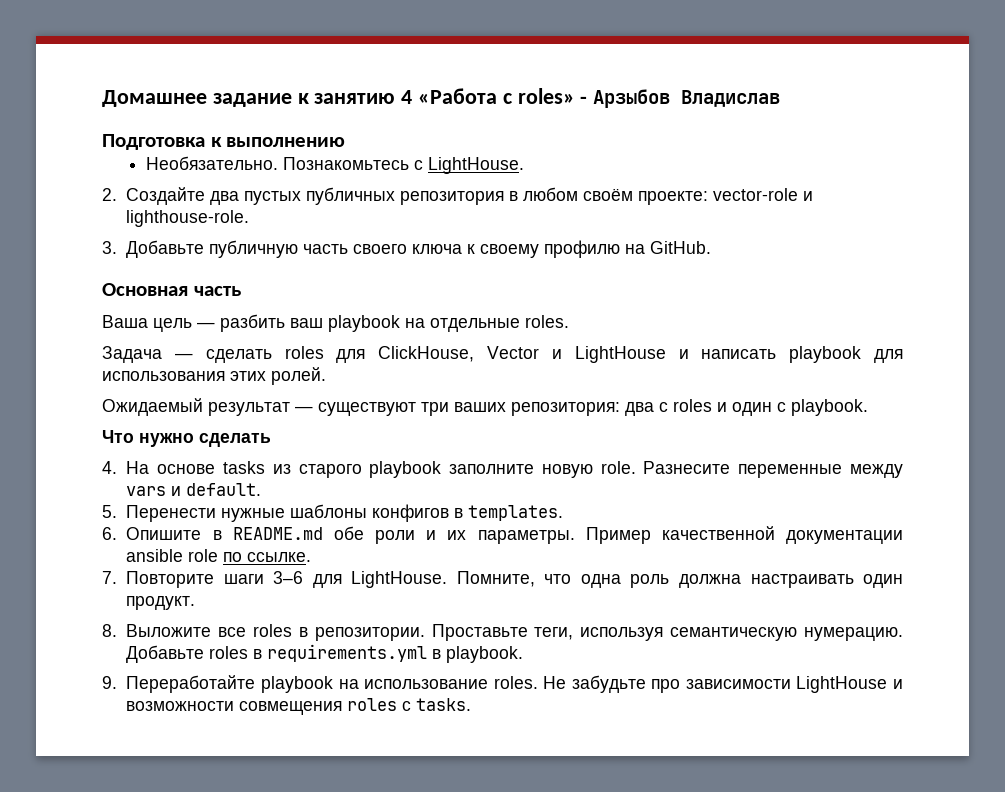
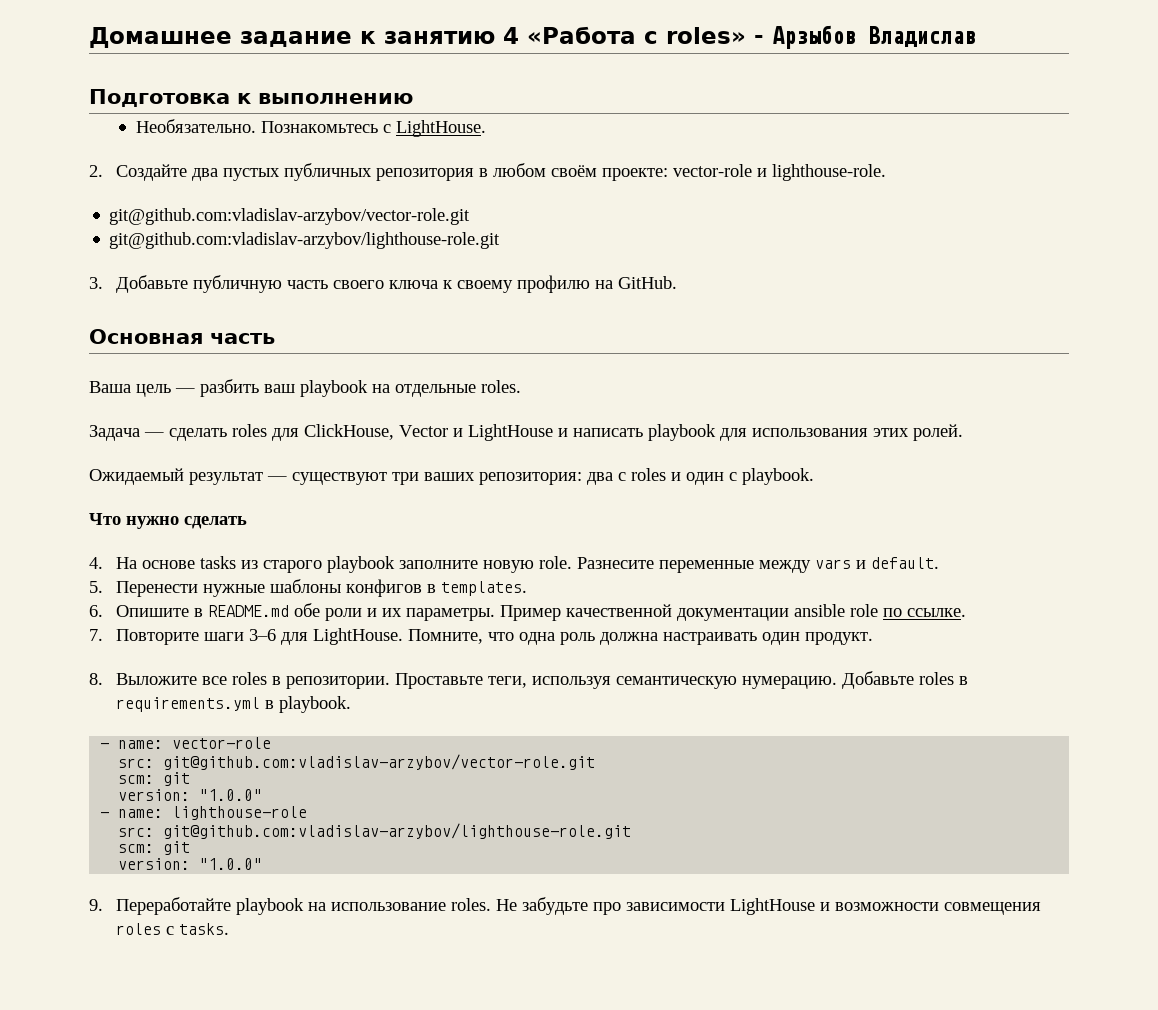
  2. Создайте два пустых публичных репозитория в любом своём проекте: vector-role и lighthouse-role.
+ git@github.com:vladislav-arzybov/vector-role.git
+ git@github.com:vladislav-arzybov/lighthouse-role.git
+ - name: vector-role
+ src: git@github.com:vladislav-arzybov/vector-role.git
+ scm: git
+ version: "1.0.0"
+ - name: lighthouse-role
+ src: git@github.com:vladislav-arzybov/lighthouse-role.git
+ scm: git
+ version: "1.0.0"

